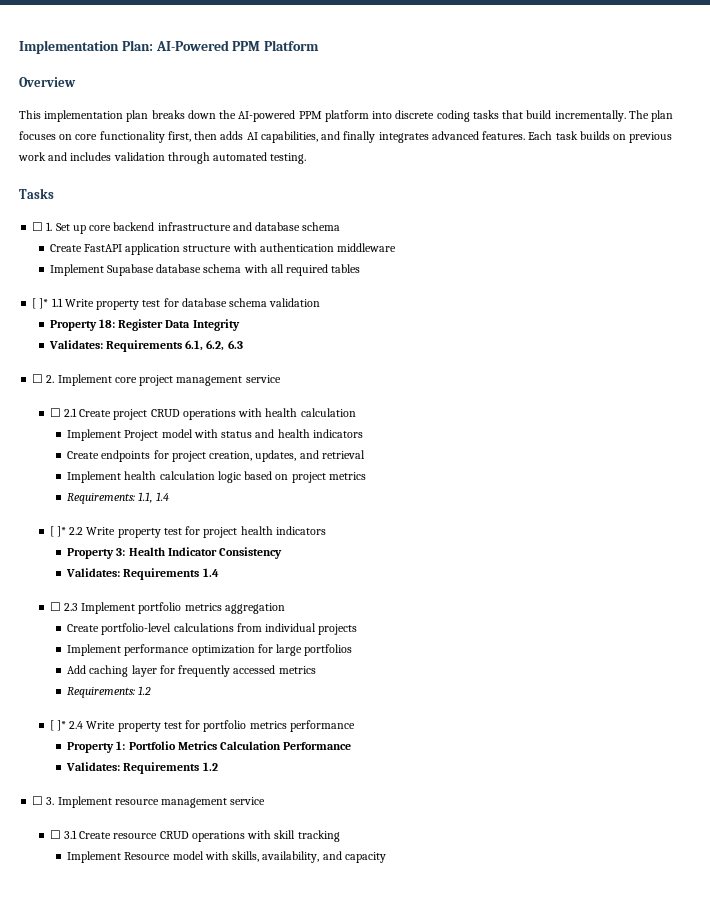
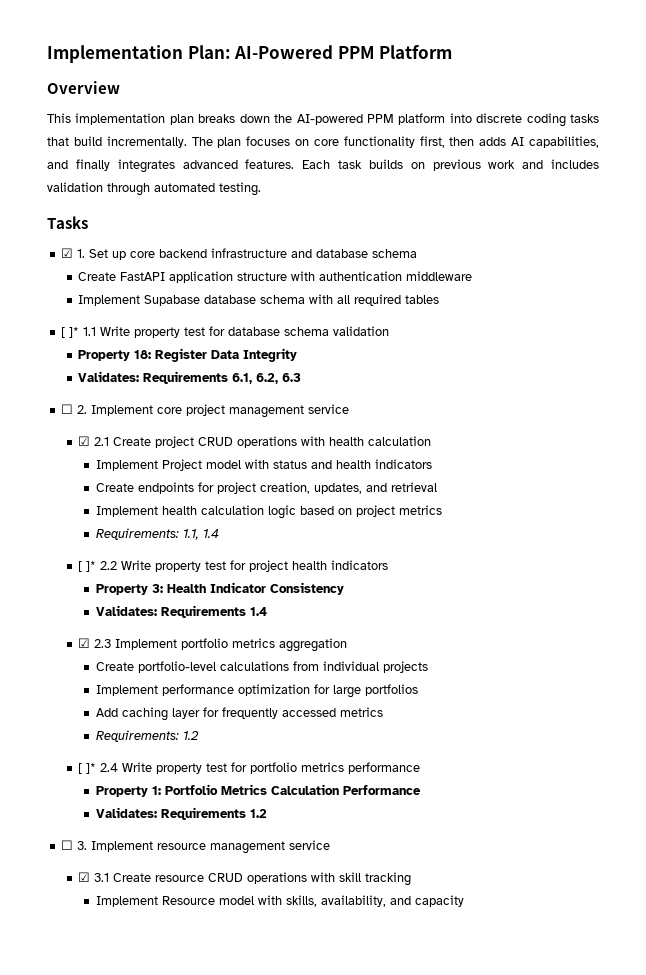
- ☐ 1. Set up core backend infrastructure and database schema
+ ☑ 1. Set up core backend infrastructure and database schema
- ☐ 2.1 Create project CRUD operations with health calculation
+ ☑ 2.1 Create project CRUD operations with health calculation
- ☐ 2.3 Implement portfolio metrics aggregation
+ ☑ 2.3 Implement portfolio metrics aggregation
- ☐ 3.1 Create resource CRUD operations with skill tracking
+ ☑ 3.1 Create resource CRUD operations with skill tracking

